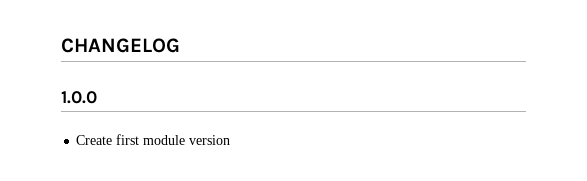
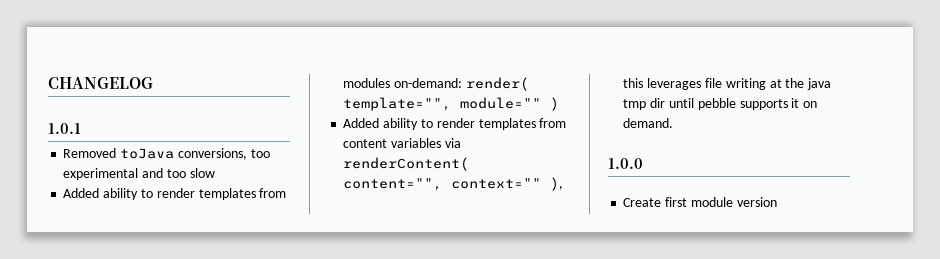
+ 1.0.1
+ Removed toJava conversions, too experimental and too slow
+ Added ability to render templates from modules on-demand: render( template="", module="" )
+ Added ability to render templates from content variables via renderContent( content="", context="" ), this leverages file writing at the java tmp dir until pebble supports it on demand.

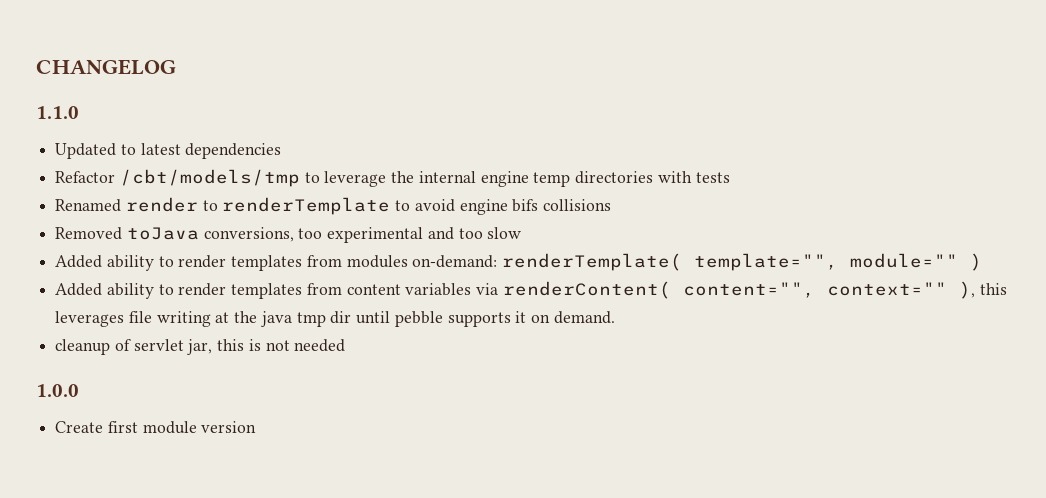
- 1.0.1
+ 1.1.0
+ Updated to latest dependencies
+ Refactor /cbt/models/tmp to leverage the internal engine temp directories with tests
+ Renamed render to renderTemplate to avoid engine bifs collisions
- Added ability to render templates from modules on-demand: render( template="", module="" )
+ Added ability to render templates from modules on-demand: renderTemplate( template="", module="" )
+ cleanup of servlet jar, this is not needed

